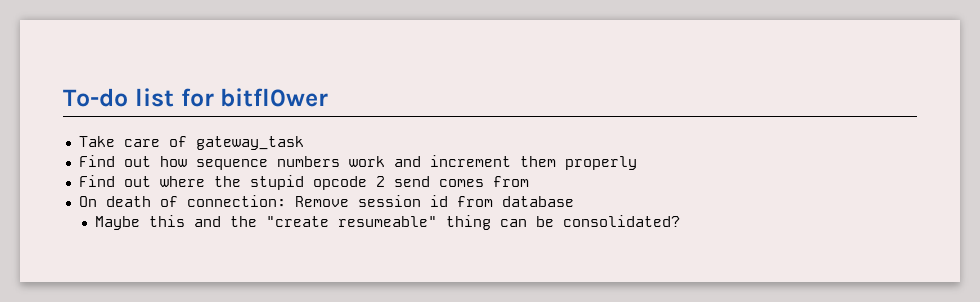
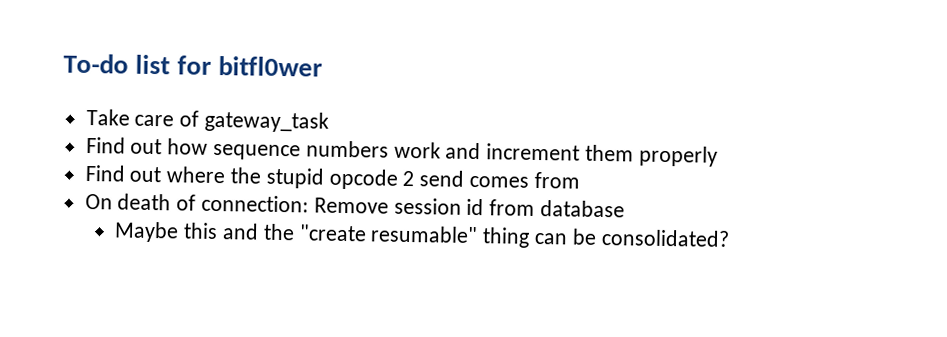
- Maybe this and the "create resumeable" thing can be consolidated?
+ Maybe this and the "create resumable" thing can be consolidated?

